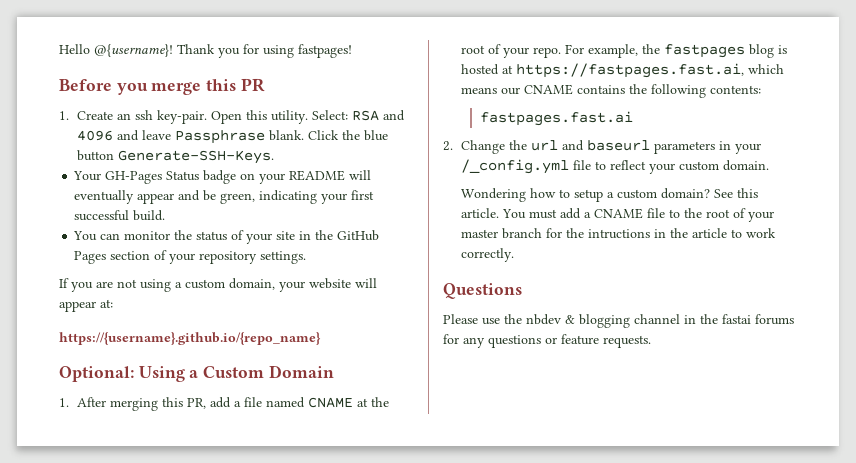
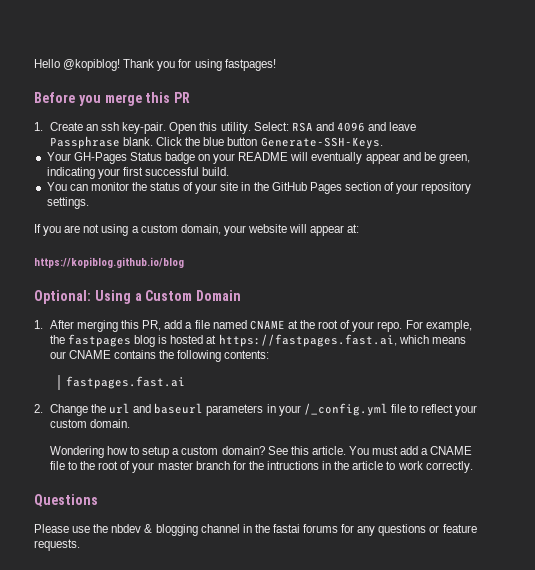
- Hello @{username}!
+ Hello @kopiblog!
- https://{username}.github.io/{repo_name}
+ https://kopiblog.github.io/blog

